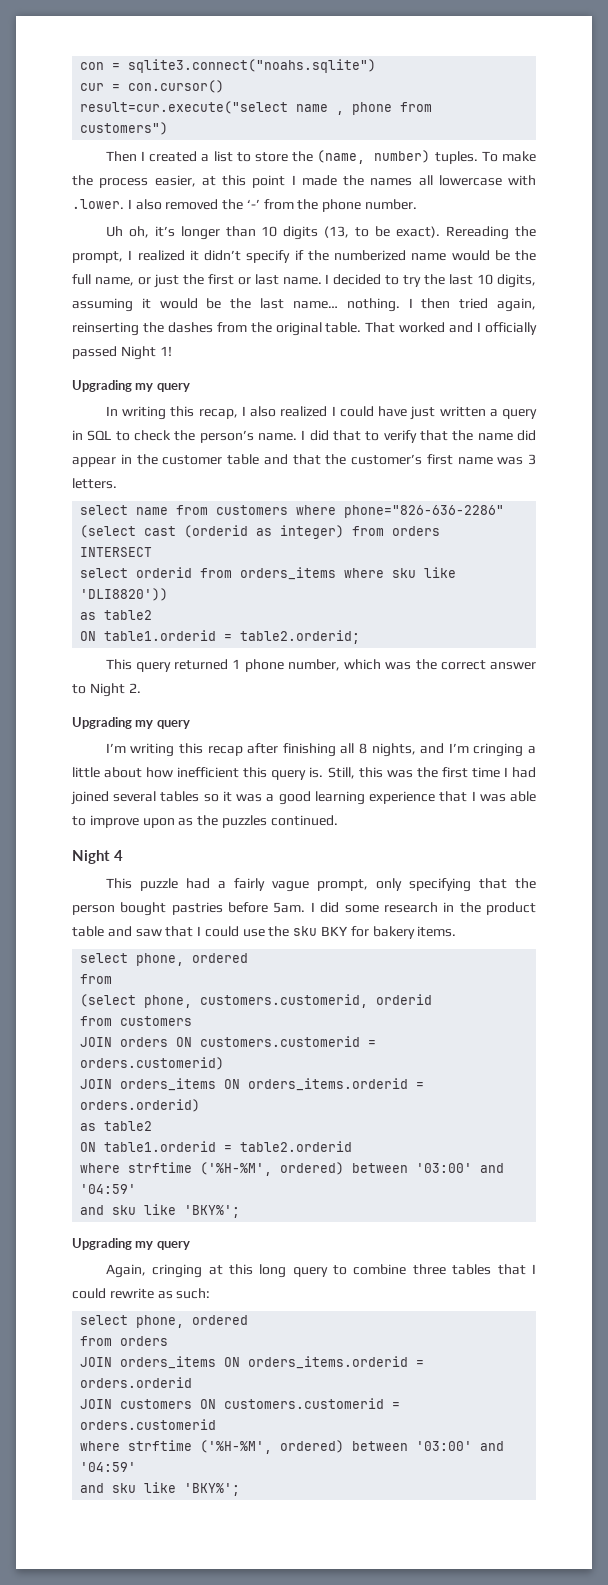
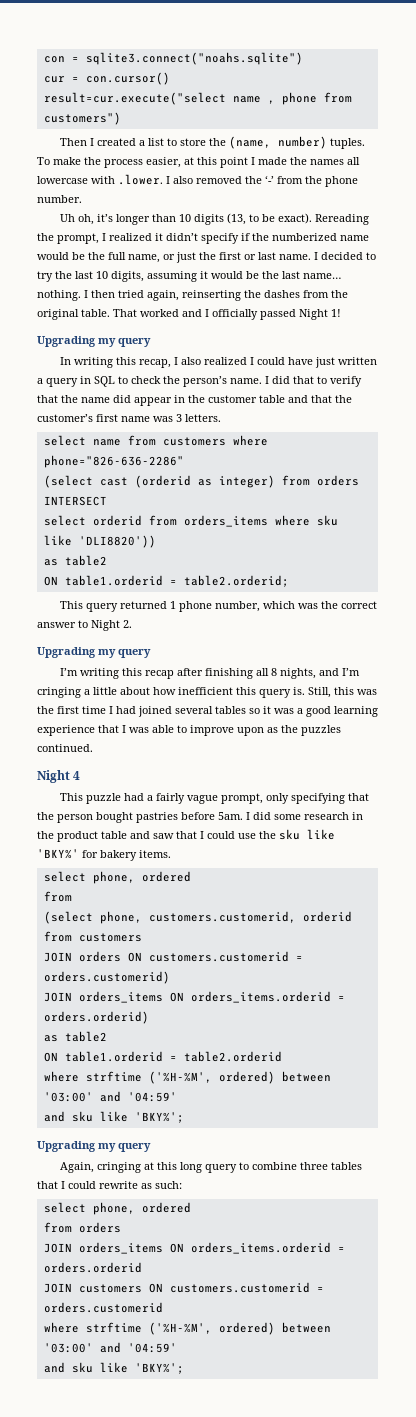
- I did some research in the product table and saw that I could use the sku BKY for bakery items.
+ I did some research in the product table and saw that I could use the sku like 'BKY%' for bakery items.

